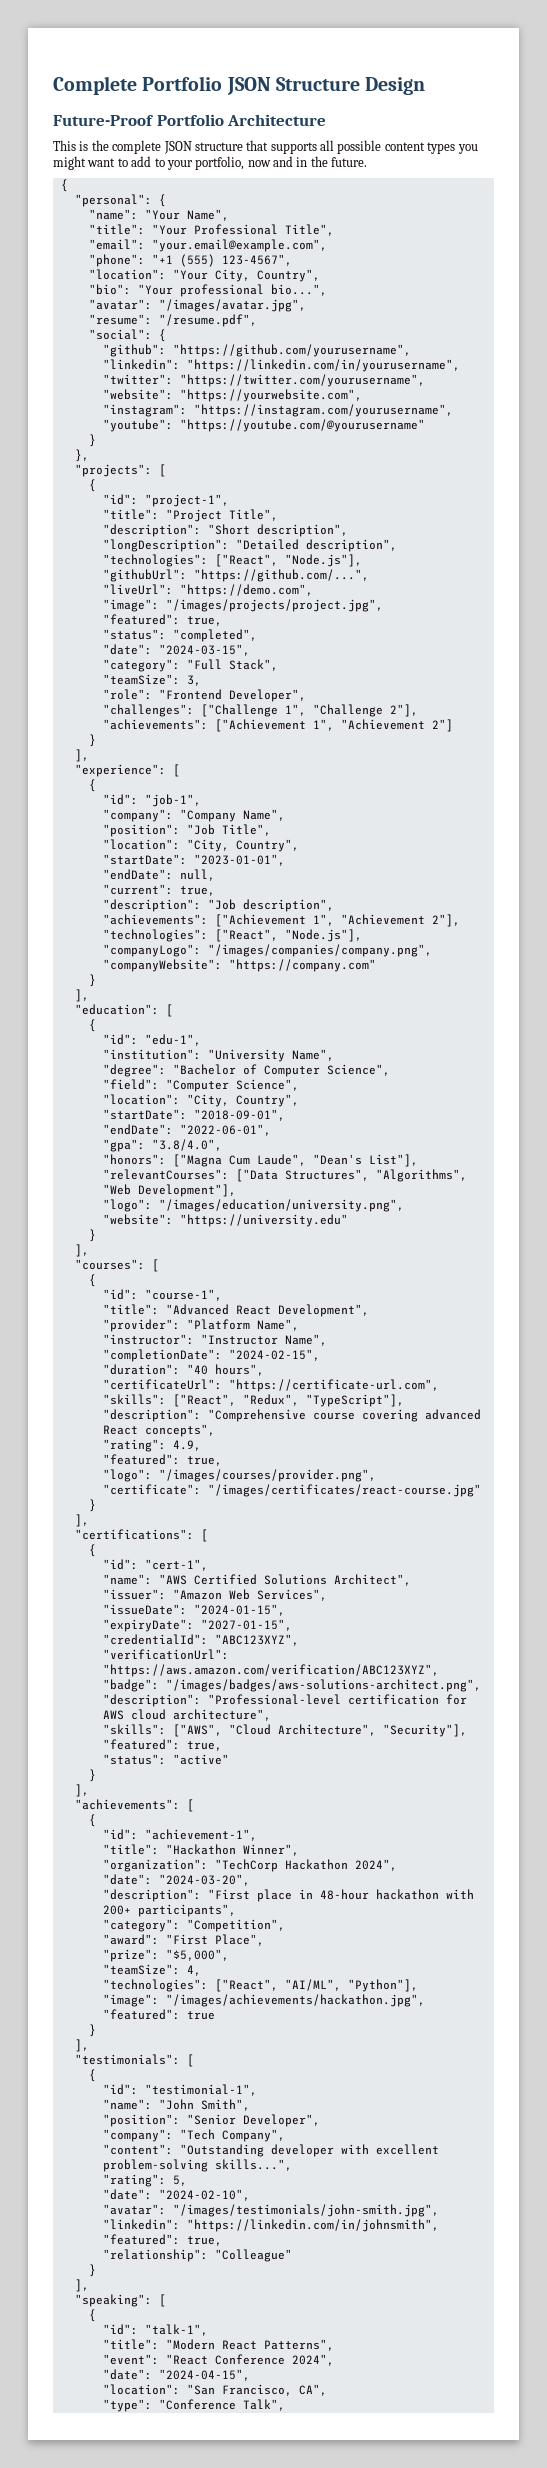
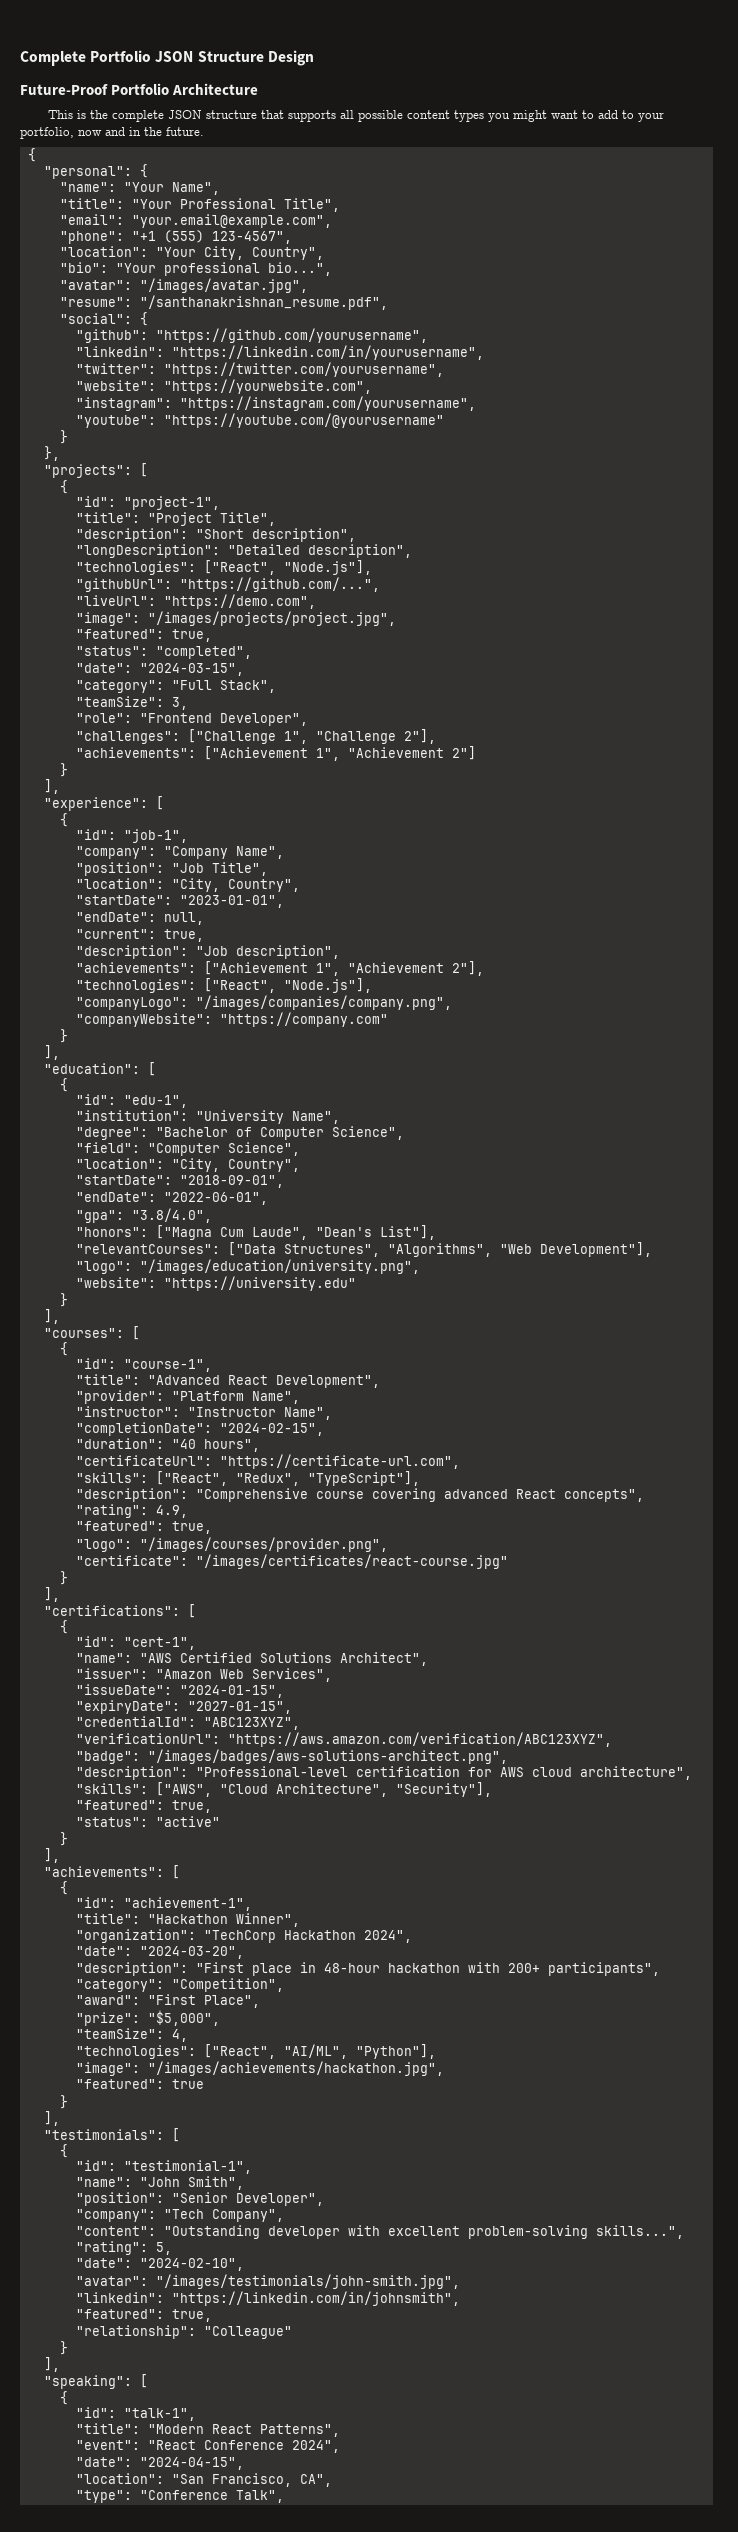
- "resume": "/resume.pdf",
+ "resume": "/santhanakrishnan_resume.pdf",

